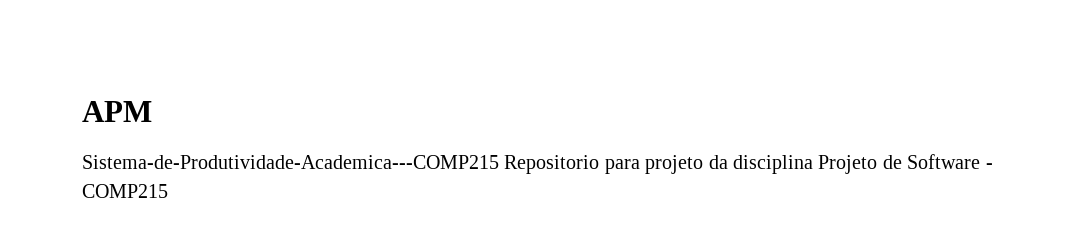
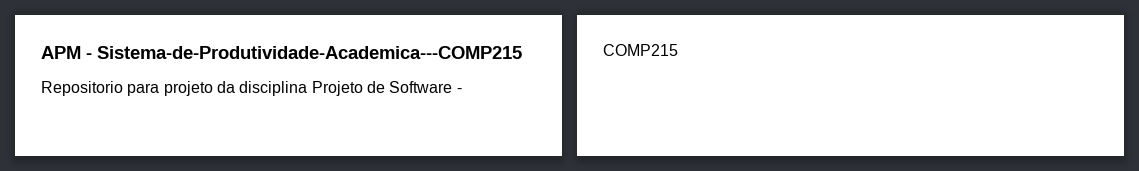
- APM
- Sistema-de-Produtividade-Academica---COMP215 Repositorio para projeto da disciplina Projeto de Software - COMP215
+ APM - Sistema-de-Produtividade-Academica---COMP215
+ Repositorio para projeto da disciplina Projeto de Software - COMP215

